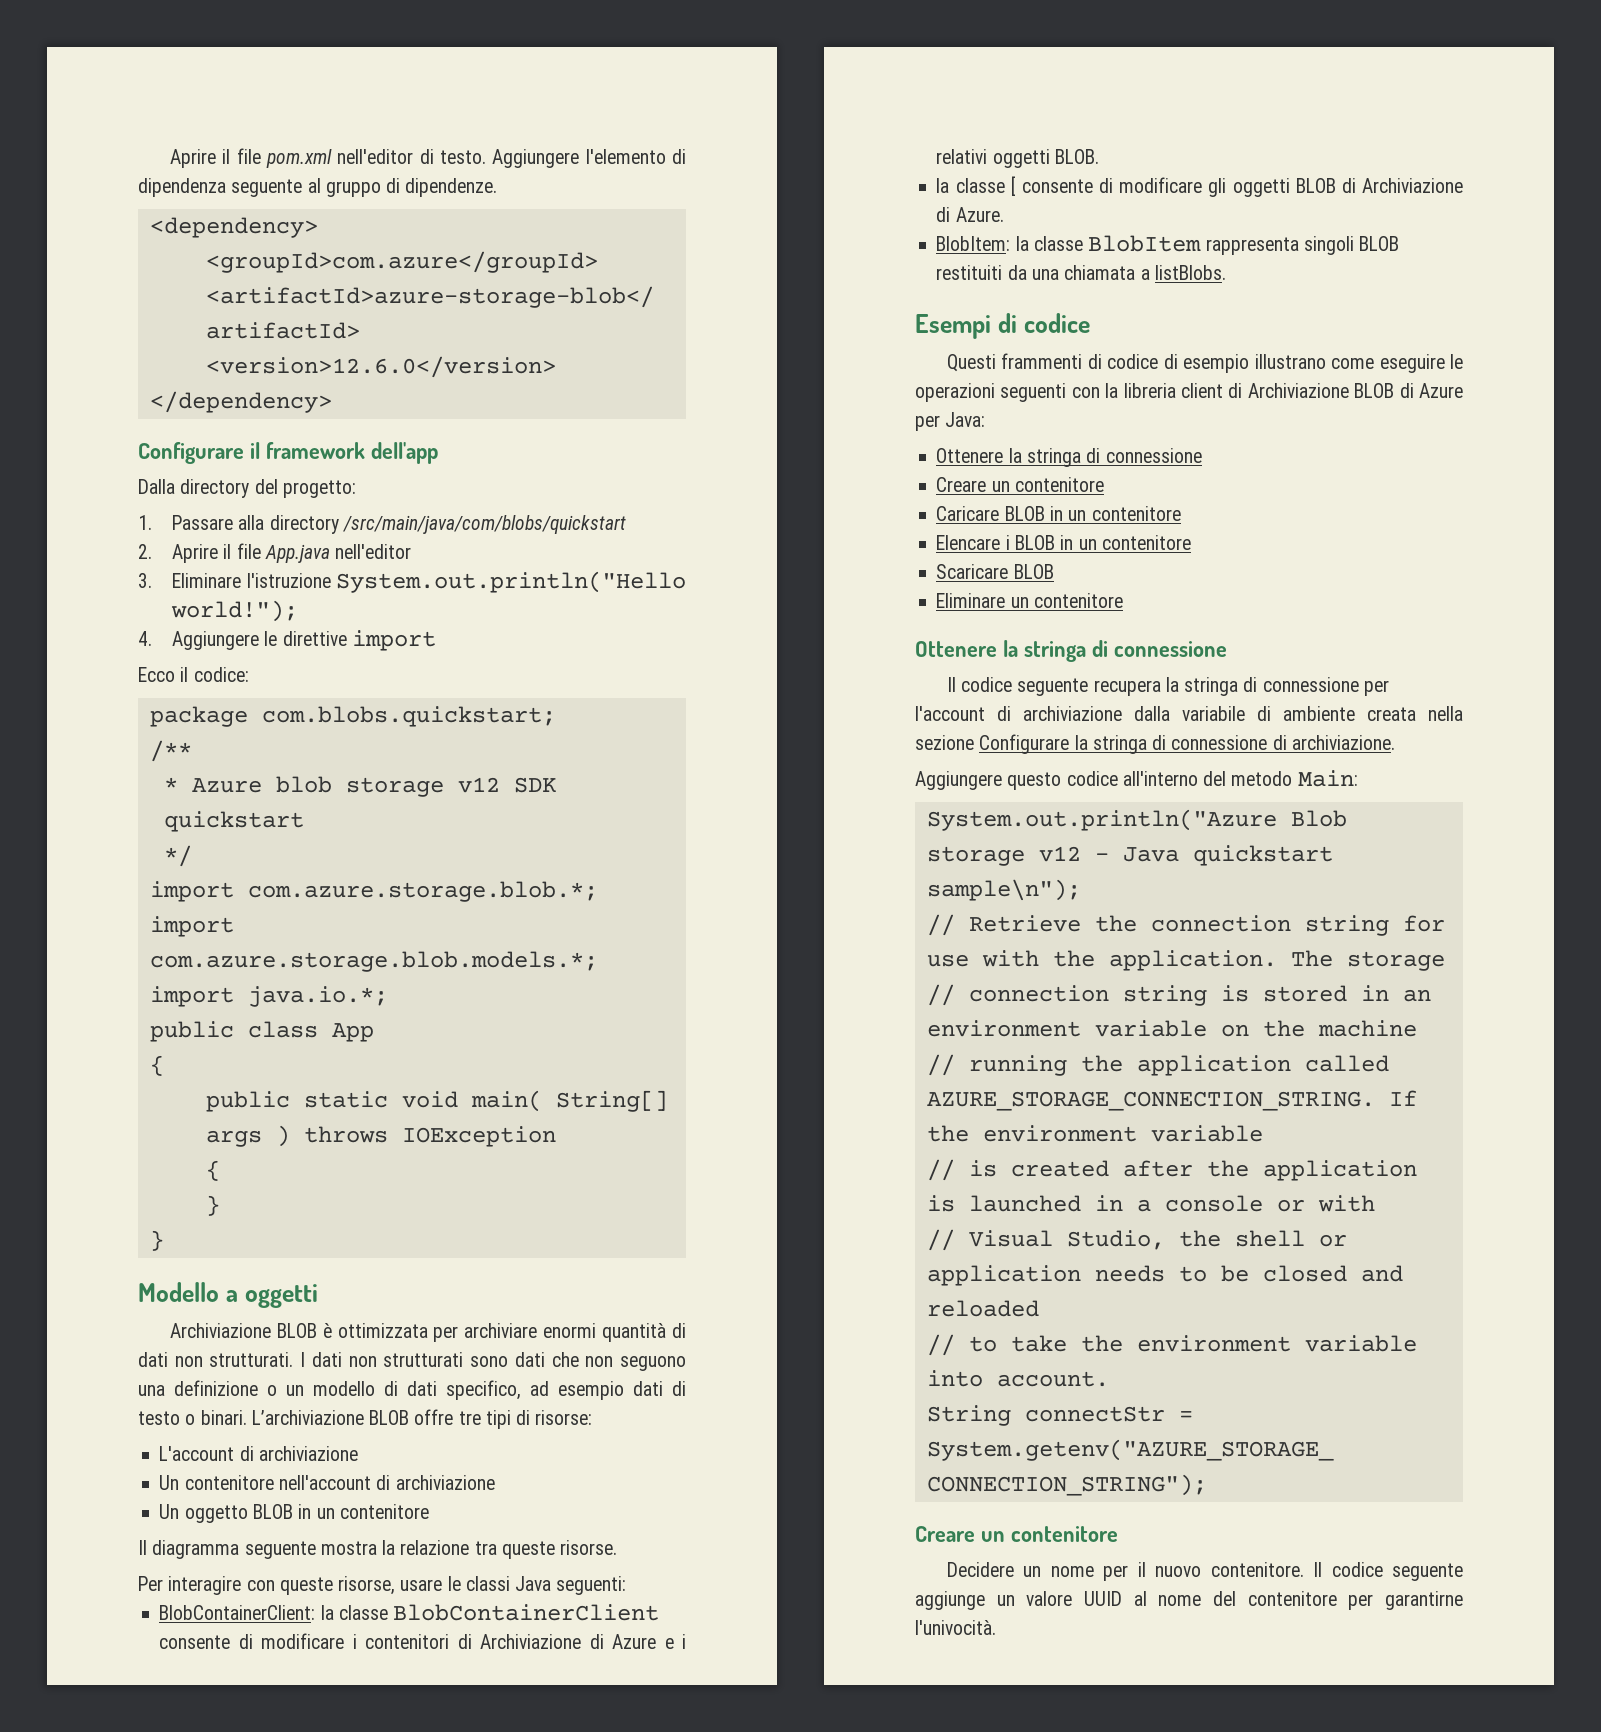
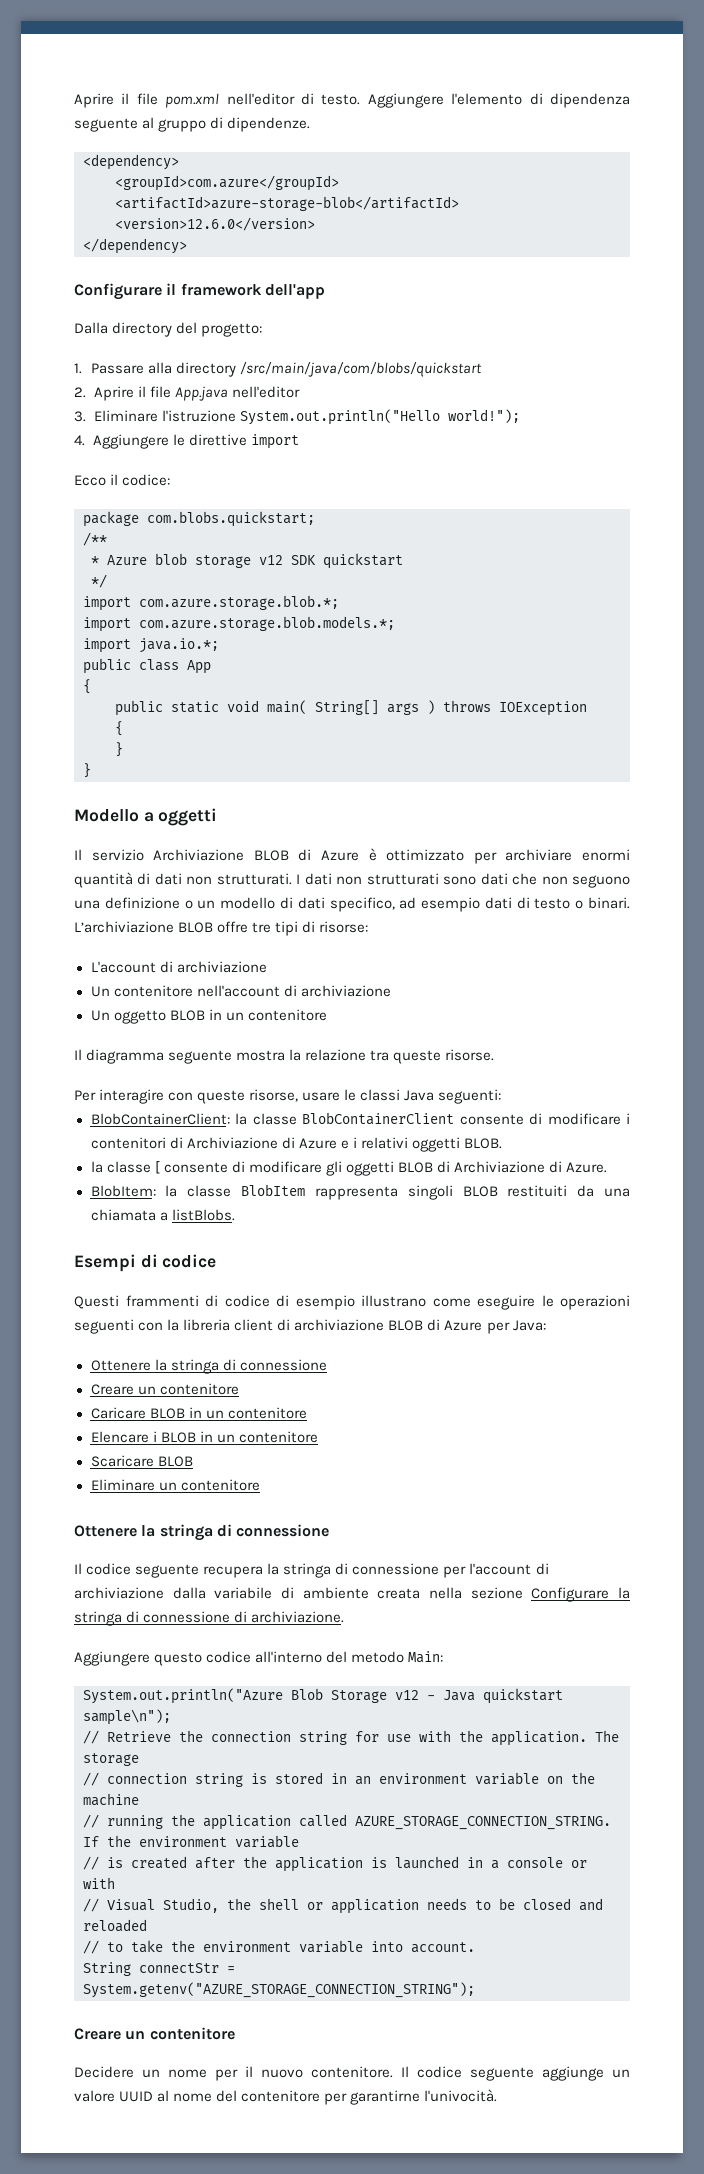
- Archiviazione BLOB è ottimizzata per archiviare enormi quantità di dati non strutturati.
+ Il servizio Archiviazione BLOB di Azure è ottimizzato per archiviare enormi quantità di dati non strutturati.
- Questi frammenti di codice di esempio illustrano come eseguire le operazioni seguenti con la libreria client di Archiviazione BLOB di Azure per Java:
+ Questi frammenti di codice di esempio illustrano come eseguire le operazioni seguenti con la libreria client di archiviazione BLOB di Azure per Java:
- System.out.println("Azure Blob storage v12 - Java quickstart sample\n");
+ System.out.println("Azure Blob Storage v12 - Java quickstart sample\n");

